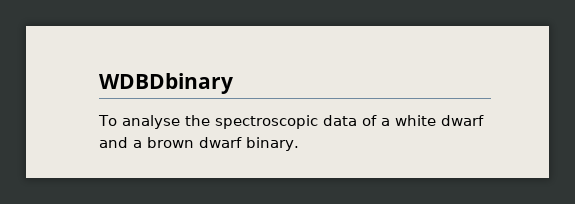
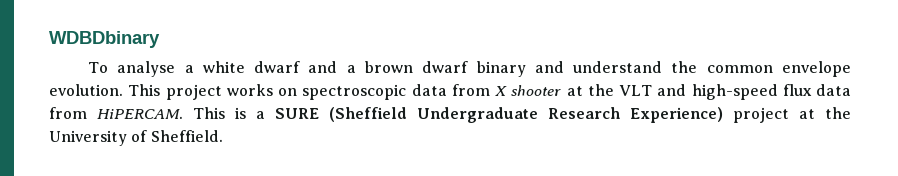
- To analyse the spectroscopic data of a white dwarf and a brown dwarf binary.
+ To analyse a white dwarf and a brown dwarf binary and understand the common envelope evolution. This project works on spectroscopic data from X shooter at the VLT and high-speed flux data from HiPERCAM. This is a SURE (Sheffield Undergraduate Research Experience) project at the University of Sheffield.

